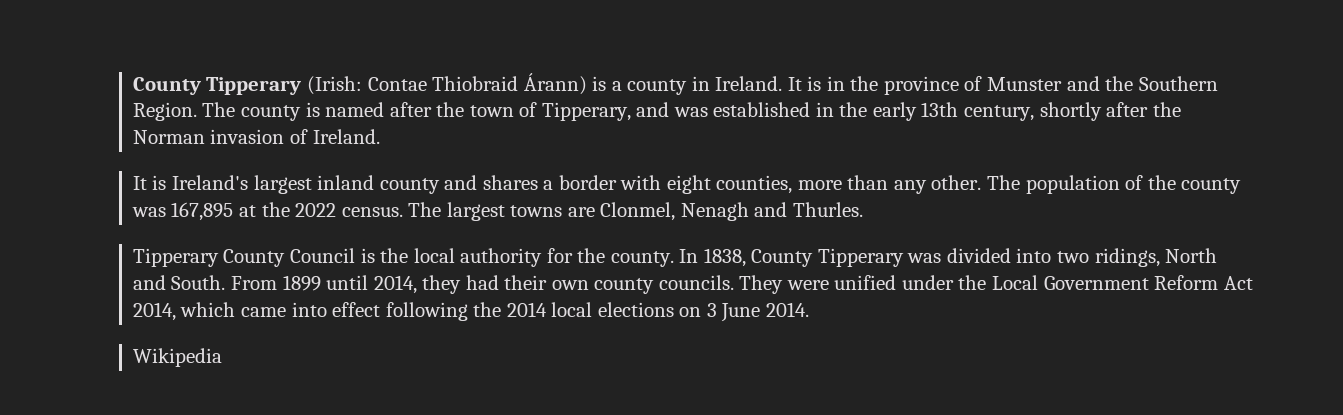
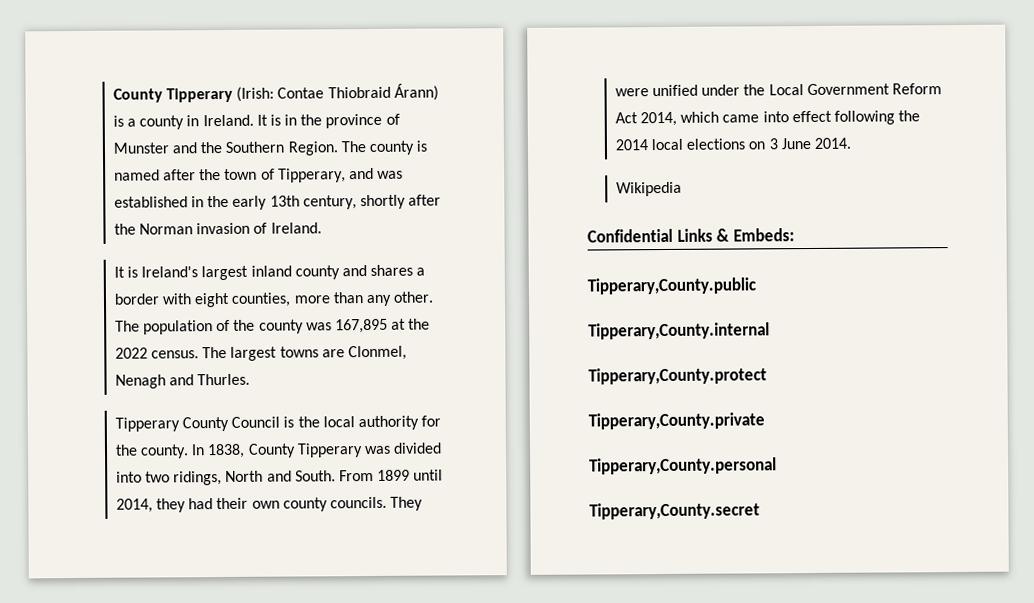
+ Confidential Links & Embeds:
+ Tipperary,County.public
+ Tipperary,County.internal
+ Tipperary,County.protect
+ Tipperary,County.private
+ Tipperary,County.personal
+ Tipperary,County.secret

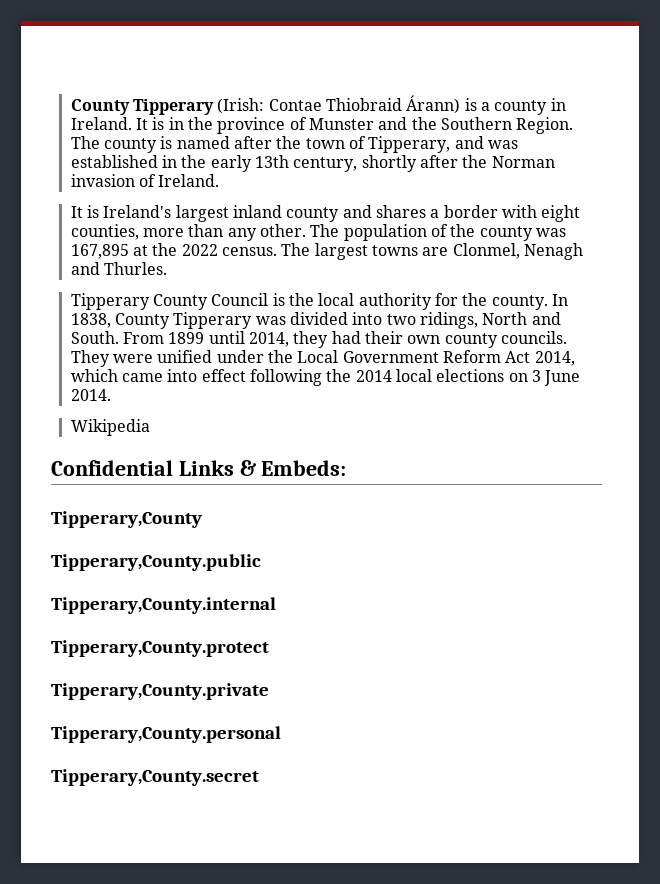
+ Tipperary,County

